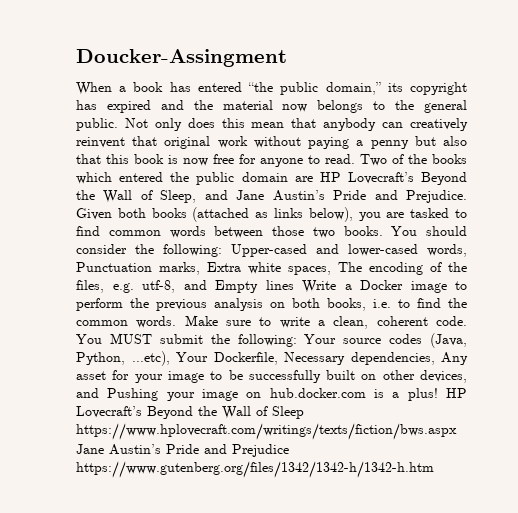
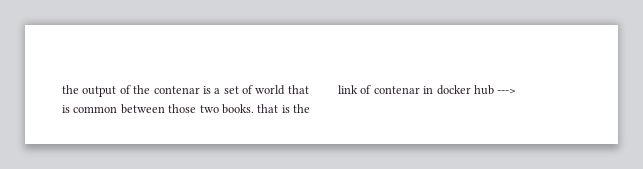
- Doucker-Assingment
- When a book has entered “the public domain,” its copyright has expired and the material now belongs to the general public. Not only does this mean that anybody can creatively reinvent that original work without paying a penny but also that this book is now free for anyone to read. Two of the books which entered the public domain are HP Lovecraft’s Beyond the Wall of Sleep, and Jane Austin’s Pride and Prejudice. Given both books (attached as links below), you are tasked to find common words between those two books. You should consider the following: Upper-cased and lower-cased words, Punctuation marks, Extra white spaces, The encoding of the files, e.g. utf-8, and Empty lines Write a Docker image to perform the previous analysis on both books, i.e. to find the common words. Make sure to write a clean, coherent code. You MUST submit the following: Your source codes (Java, Python, ...etc), Your Dockerfile, Necessary dependencies, Any asset for your image to be successfully built on other devices, and Pushing your image on hub.docker.com is a plus! HP Lovecraft’s Beyond the Wall of Sleep https://www.hplovecraft.com/writings/texts/fiction/bws.aspx Jane Austin’s Pride and Prejudice https://www.gutenberg.org/files/1342/1342-h/1342-h.htm
+ the output of the contenar is a set of world that is common between those two books. that is the link of contenar in docker hub --->

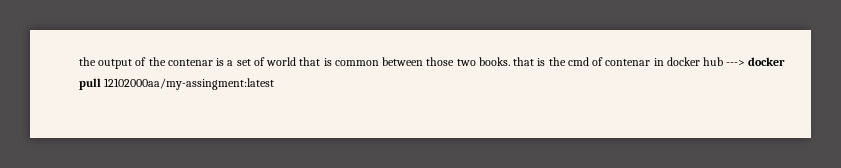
- the output of the contenar is a set of world that is common between those two books. that is the link of contenar in docker hub --->
+ the output of the contenar is a set of world that is common between those two books. that is the cmd of contenar in docker hub ---> docker pull 12102000aa/my-assingment:latest

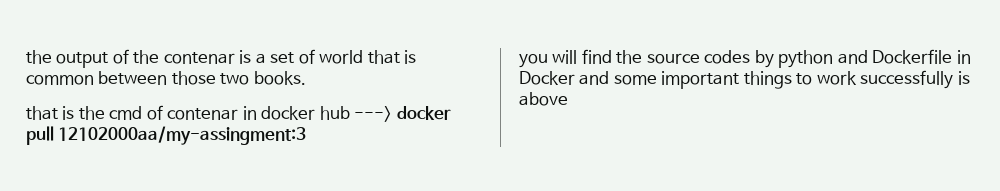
- the output of the contenar is a set of world that is common between those two books. that is the cmd of contenar in docker hub ---> docker pull 12102000aa/my-assingment:latest
+ the output of the contenar is a set of world that is common between those two books.
+ that is the cmd of contenar in docker hub ---> docker pull 12102000aa/my-assingment:3
+ you will find the source codes by python and Dockerfile in Docker and some important things to work successfully is above

